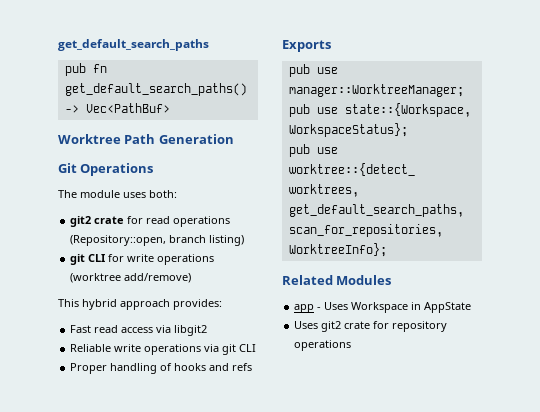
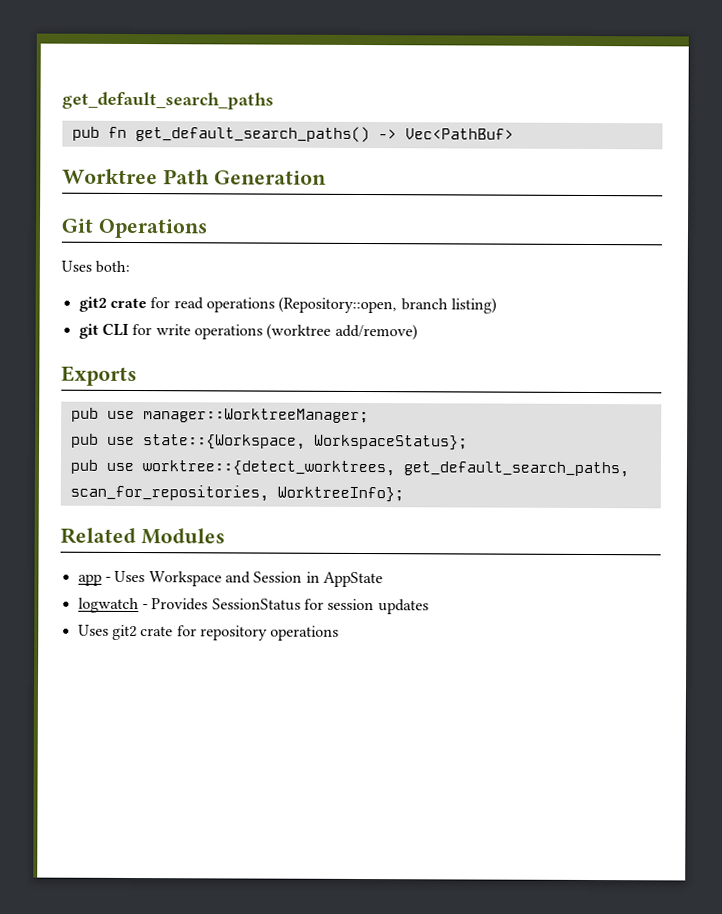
- The module uses both:
+ Uses both:
- This hybrid approach provides:
- Fast read access via libgit2
- Reliable write operations via git CLI
- Proper handling of hooks and refs
- app - Uses Workspace in AppState
+ app - Uses Workspace and Session in AppState
+ logwatch - Provides SessionStatus for session updates

